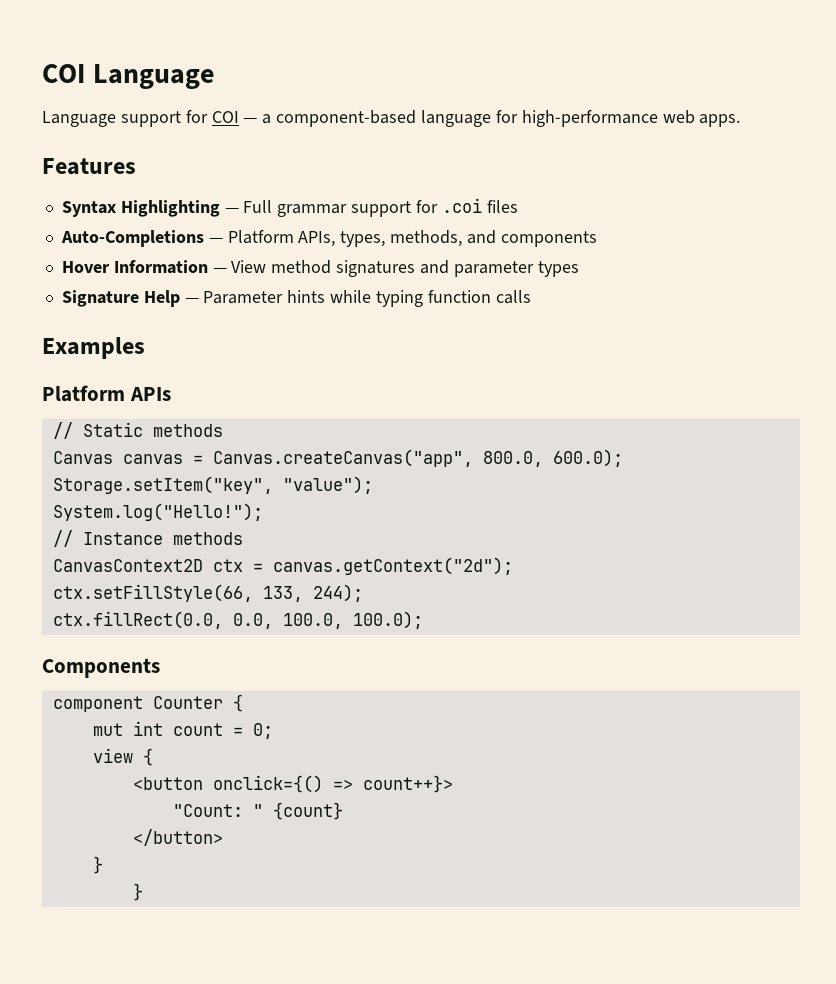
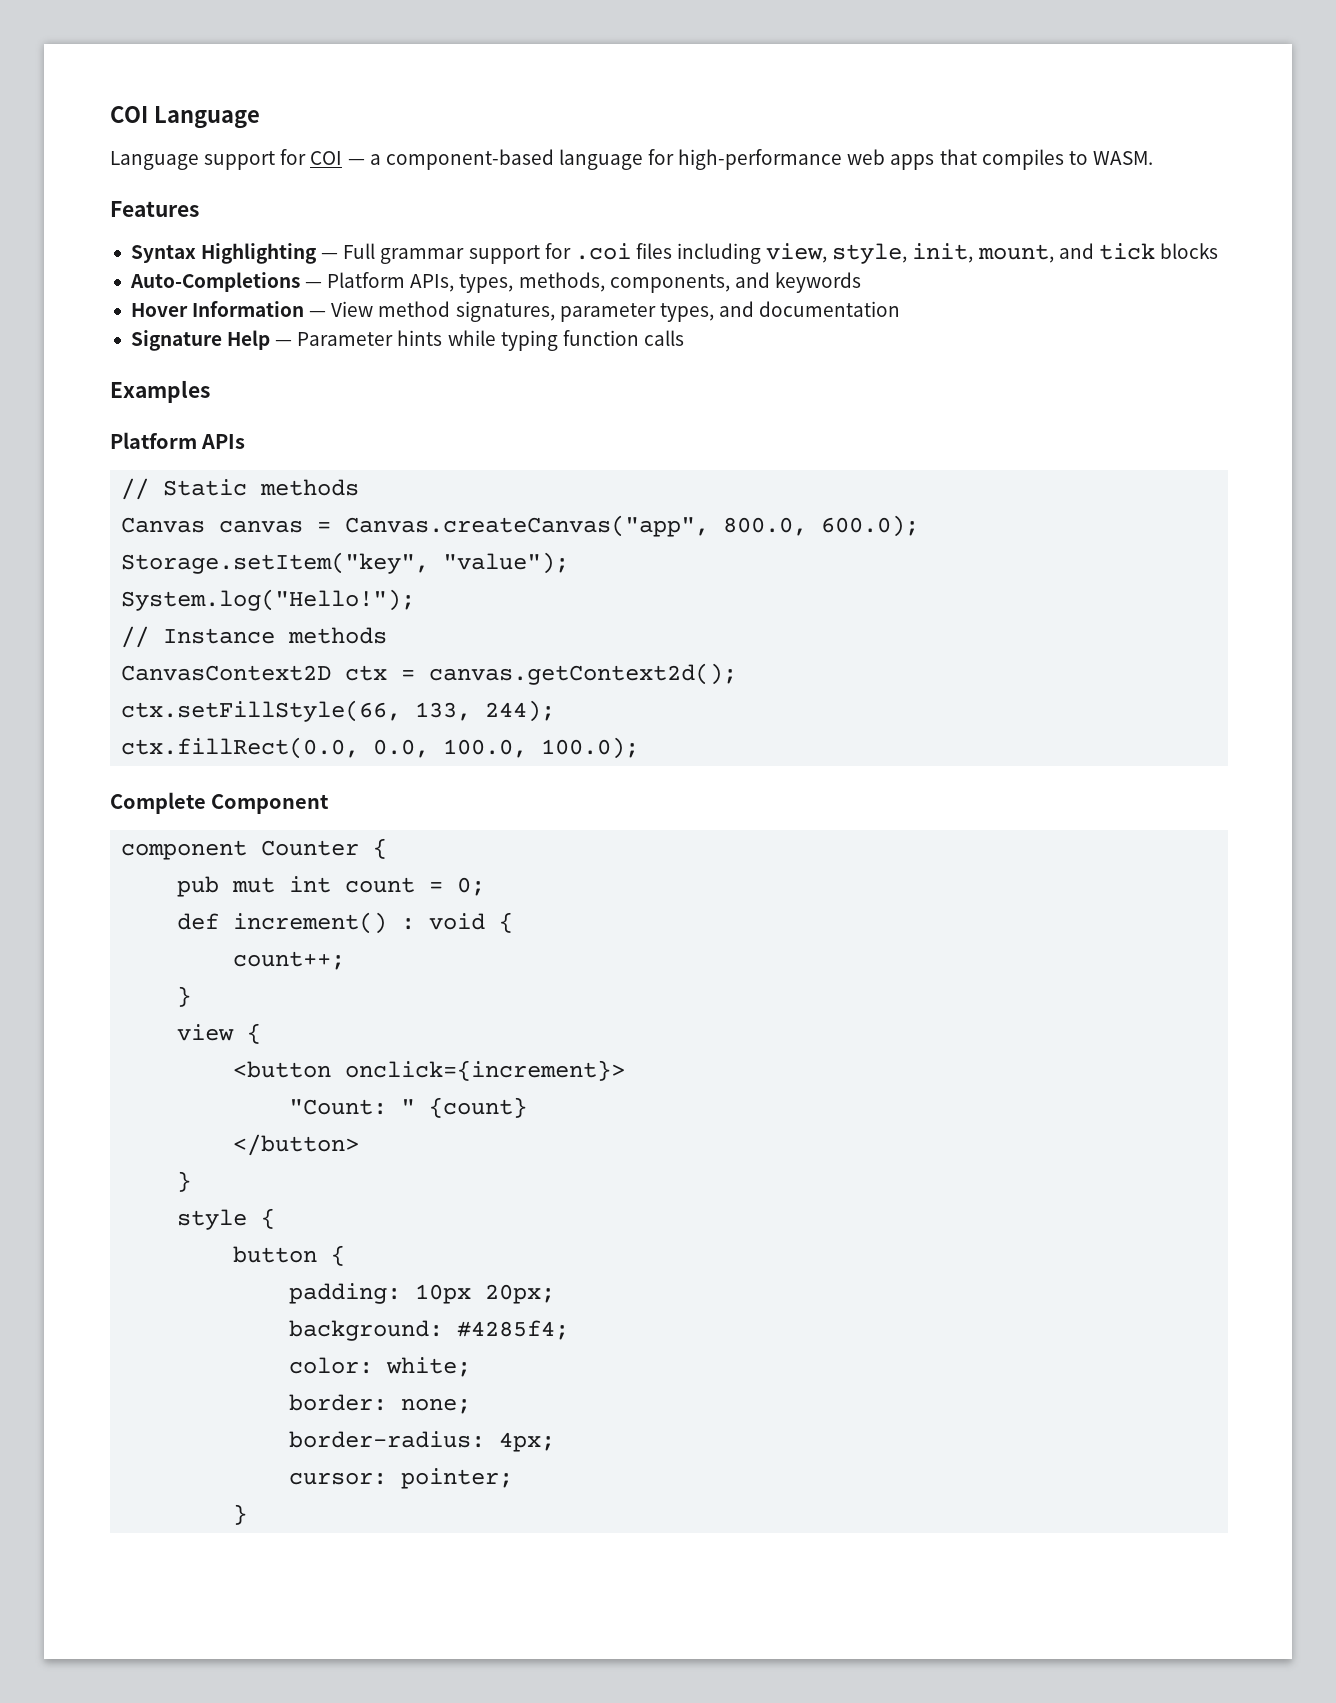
- Language support for COI — a component-based language for high-performance web apps.
+ Language support for COI — a component-based language for high-performance web apps that compiles to WASM.
- Syntax Highlighting — Full grammar support for .coi files
+ Syntax Highlighting — Full grammar support for .coi files including view, style, init, mount, and tick blocks
- Auto-Completions — Platform APIs, types, methods, and components
+ Auto-Completions — Platform APIs, types, methods, components, and keywords
- Hover Information — View method signatures and parameter types
+ Hover Information — View method signatures, parameter types, and documentation
- CanvasContext2D ctx = canvas.getContext("2d");
+ CanvasContext2D ctx = canvas.getContext2d();
- Components
+ Complete Component
- mut int count = 0;
+ pub mut int count = 0;
+ def increment() : void {
+ count++;
+ }
- <button onclick={() => count++}>
+ <button onclick={increment}>
+ style {
+ button {
+ padding: 10px 20px;
+ background: #4285f4;
+ color: white;
+ border: none;
+ border-radius: 4px;
+ cursor: pointer;

